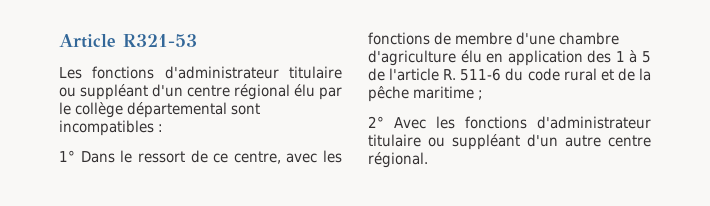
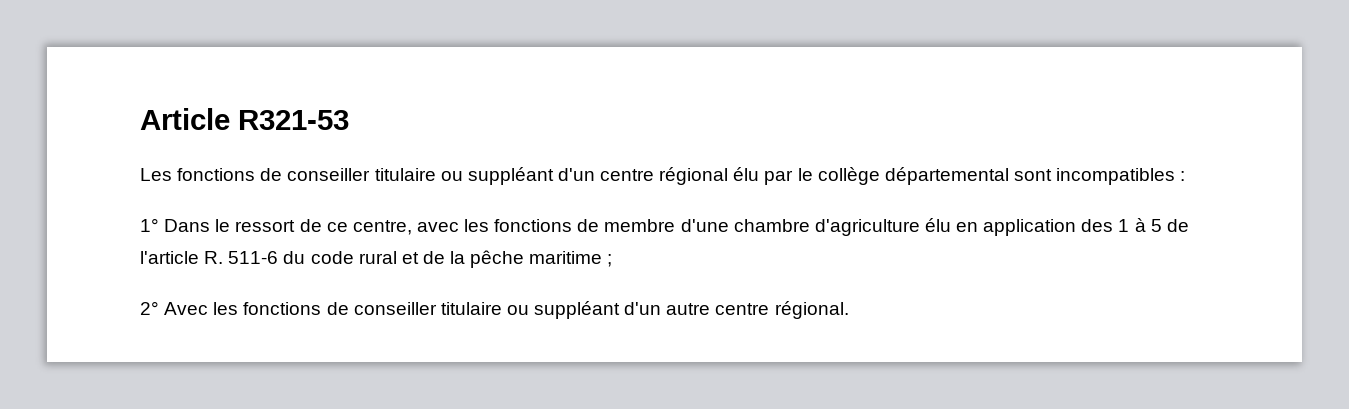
- Les fonctions d'administrateur titulaire ou suppléant d'un centre régional élu par le collège départemental sont incompatibles :
+ Les fonctions de conseiller titulaire ou suppléant d'un centre régional élu par le collège départemental sont incompatibles :
- 2° Avec les fonctions d'administrateur titulaire ou suppléant d'un autre centre régional.
+ 2° Avec les fonctions de conseiller titulaire ou suppléant d'un autre centre régional.

